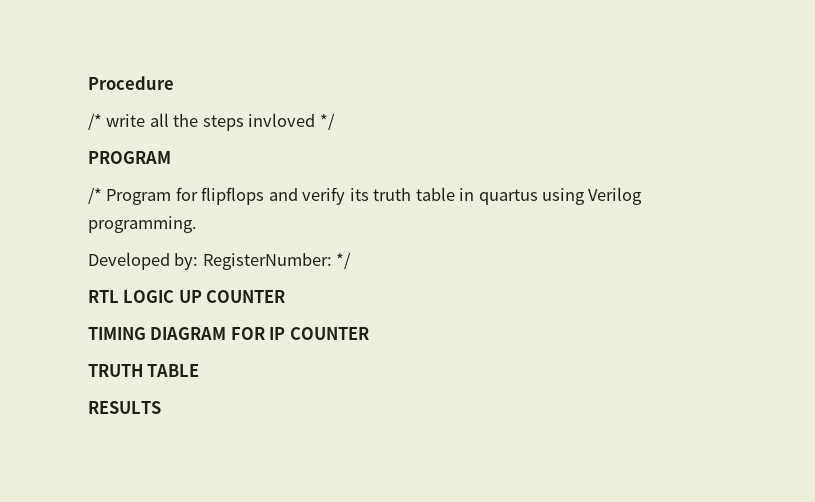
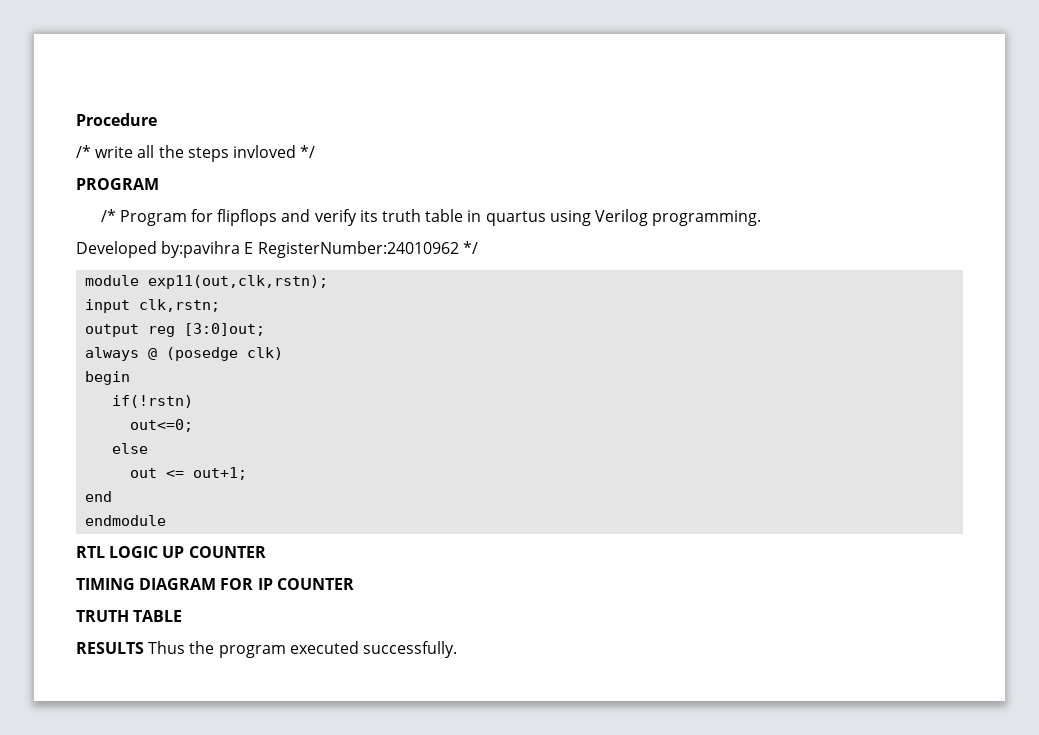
- Developed by: RegisterNumber: */
+ Developed by:pavihra E RegisterNumber:24010962 */
+ module exp11(out,clk,rstn);
+ input clk,rstn;
+ output reg [3:0]out;
+ always @ (posedge clk)
+ begin
+ if(!rstn)
+ out<=0;
+ else
+ out <= out+1;
+ end
+ endmodule
- RESULTS
+ RESULTS Thus the program executed successfully.

